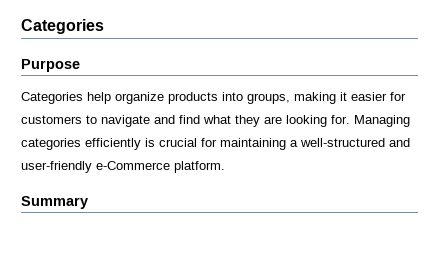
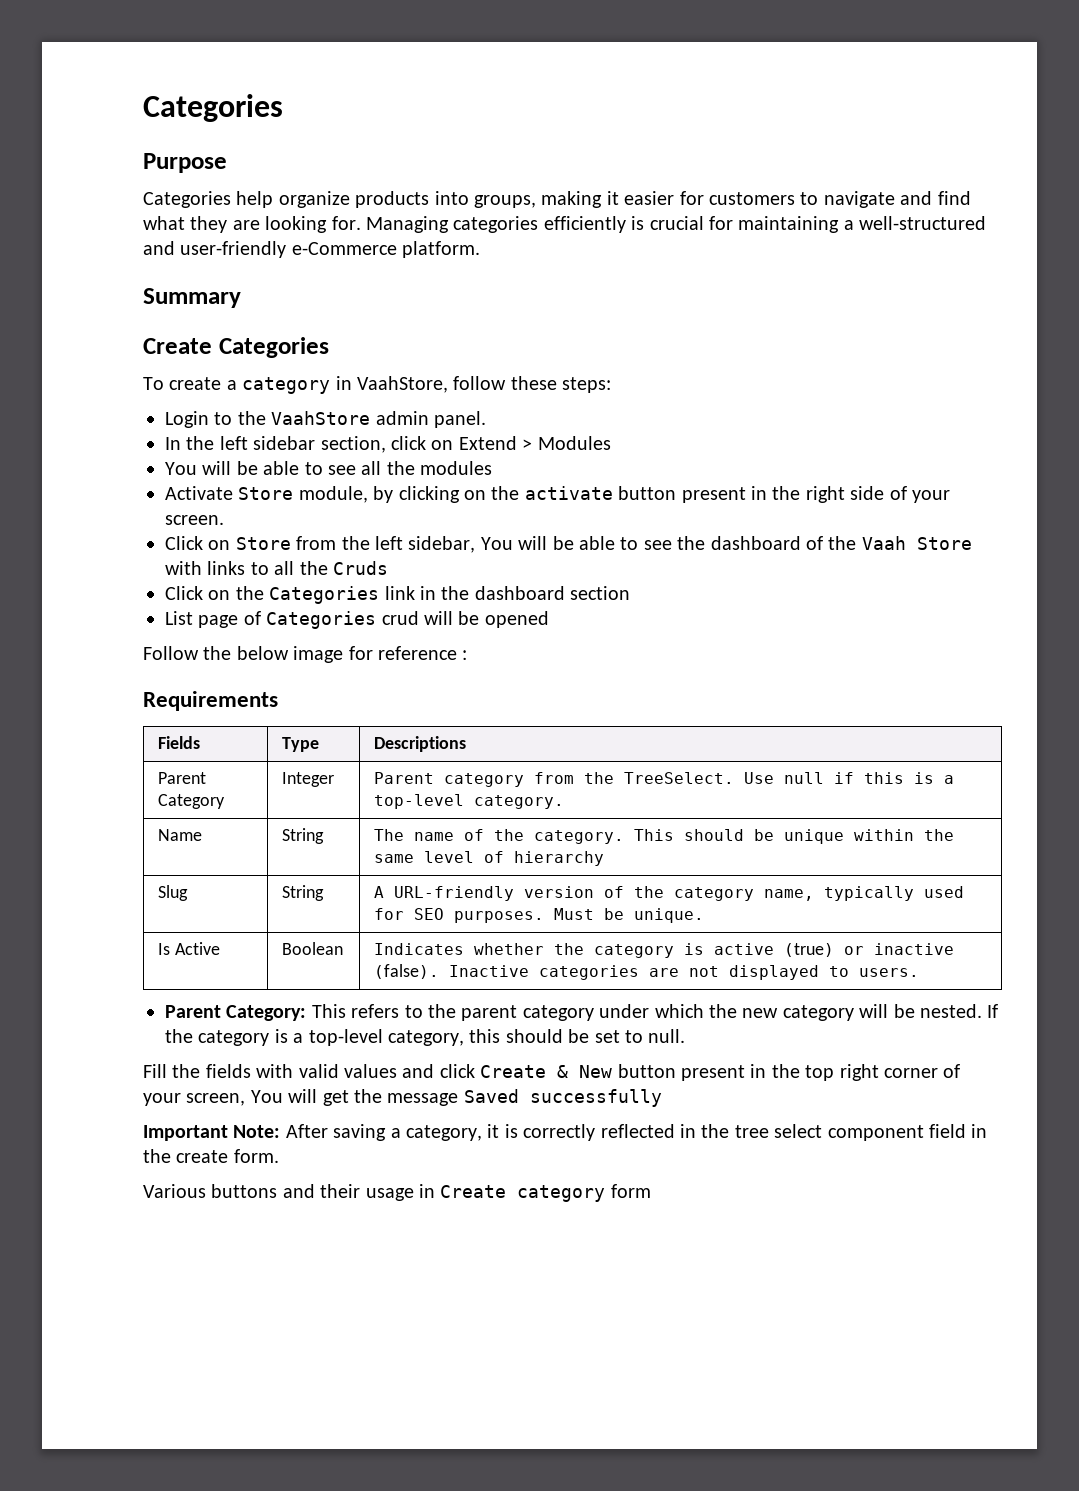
+ Create Categories
+ To create a category in VaahStore, follow these steps:
+ Login to the VaahStore admin panel.
+ In the left sidebar section, click on Extend > Modules
+ You will be able to see all the modules
+ Activate Store module, by clicking on the activate button present in the right side of your screen.
+ Click on Store from the left sidebar, You will be able to see the dashboard of the Vaah Store with links to all the Cruds
+ Click on the Categories link in the dashboard section
+ List page of Categories crud will be opened
+ Follow the below image for reference :
+ Requirements
+ Fields | Type | Descriptions
+ Parent Category | Integer | Parent category from the TreeSelect. Use null if this is a top-level category.
+ Name | String | The name of the category. This should be unique within the same level of hierarchy
+ Slug | String | A URL-friendly version of the category name, typically used for SEO purposes. Must be unique.
+ Is Active | Boolean | Indicates whether the category is active (true) or inactive (false). Inactive categories are not displayed to users.
+ Parent Category: This refers to the parent category under which the new category will be nested. If the category is a top-level category, this should be set to null.
+ Fill the fields with valid values and click Create & New button present in the top right corner of your screen, You will get the message Saved successfully
+ Important Note: After saving a category, it is correctly reflected in the tree select component field in the create form.
+ Various buttons and their usage in Create category form

